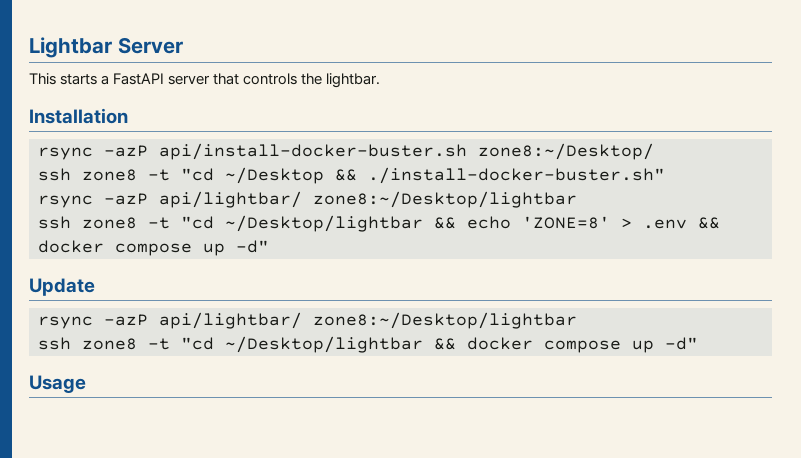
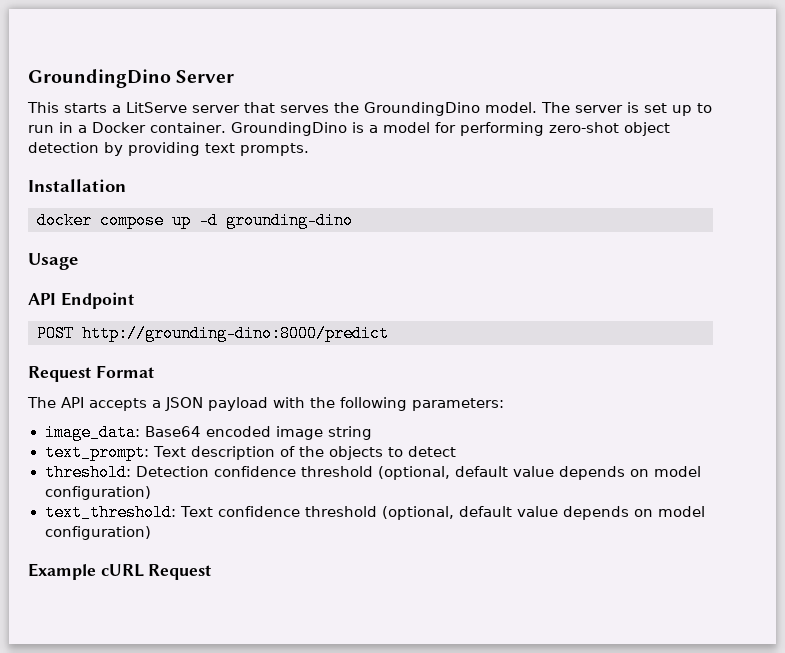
- Lightbar Server
+ GroundingDino Server
- This starts a FastAPI server that controls the lightbar.
+ This starts a LitServe server that serves the GroundingDino model. The server is set up to run in a Docker container. GroundingDino is a model for performing zero-shot object detection by providing text prompts.
  Installation
- rsync -azP api/install-docker-buster.sh zone8:~/Desktop/
- ssh zone8 -t "cd ~/Desktop && ./install-docker-buster.sh"
- rsync -azP api/lightbar/ zone8:~/Desktop/lightbar
- ssh zone8 -t "cd ~/Desktop/lightbar && echo 'ZONE=8' > .env && docker compose up -d"
- Update
- rsync -azP api/lightbar/ zone8:~/Desktop/lightbar
- ssh zone8 -t "cd ~/Desktop/lightbar && docker compose up -d"
+ docker compose up -d grounding-dino
  Usage
+ API Endpoint
+ POST http://grounding-dino:8000/predict
+ Request Format
+ The API accepts a JSON payload with the following parameters:
+ image_data: Base64 encoded image string
+ text_prompt: Text description of the objects to detect
+ threshold: Detection confidence threshold (optional, default value depends on model configuration)
+ text_threshold: Text confidence threshold (optional, default value depends on model configuration)
+ Example cURL Request

